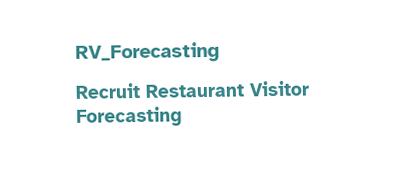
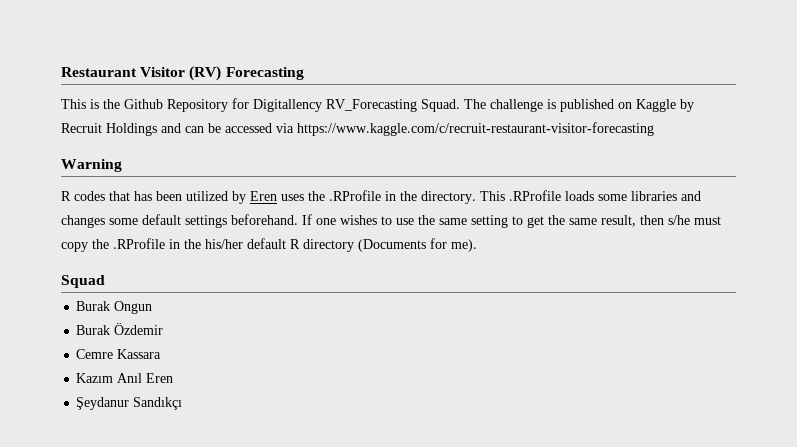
- RV_Forecasting
- Recruit Restaurant Visitor Forecasting
+ Restaurant Visitor (RV) Forecasting
+ This is the Github Repository for Digitallency RV_Forecasting Squad. The challenge is published on Kaggle by Recruit Holdings and can be accessed via https://www.kaggle.com/c/recruit-restaurant-visitor-forecasting
+ Warning
+ R codes that has been utilized by Eren uses the .RProfile in the directory. This .RProfile loads some libraries and changes some default settings beforehand. If one wishes to use the same setting to get the same result, then s/he must copy the .RProfile in the his/her default R directory (Documents for me).
+ Squad
+ Burak Ongun
+ Burak Özdemir
+ Cemre Kassara
+ Kazım Anıl Eren
+ Şeydanur Sandıkçı

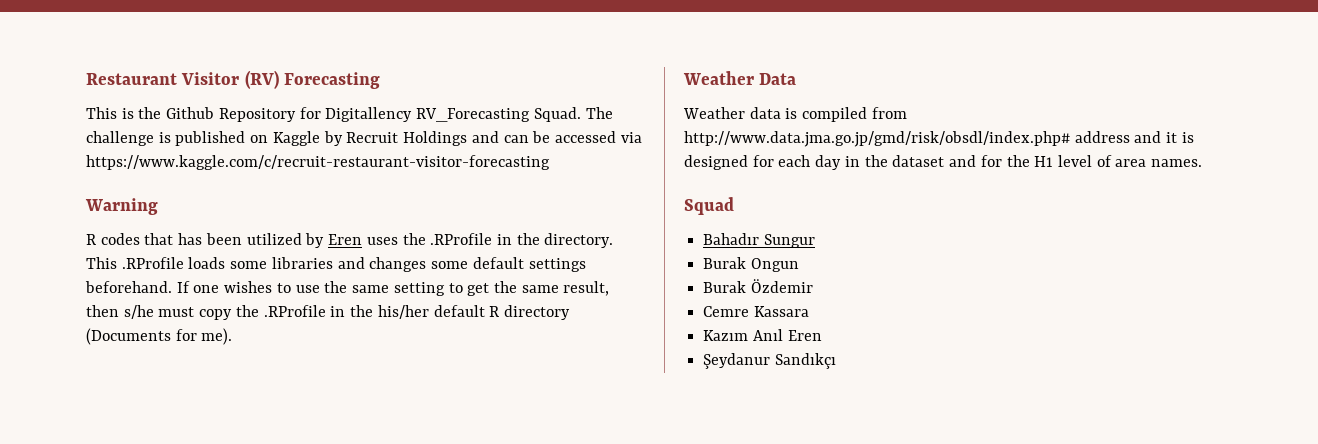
+ Weather Data
+ Weather data is compiled from http://www.data.jma.go.jp/gmd/risk/obsdl/index.php# address and it is designed for each day in the dataset and for the H1 level of area names.
+ Bahadır Sungur

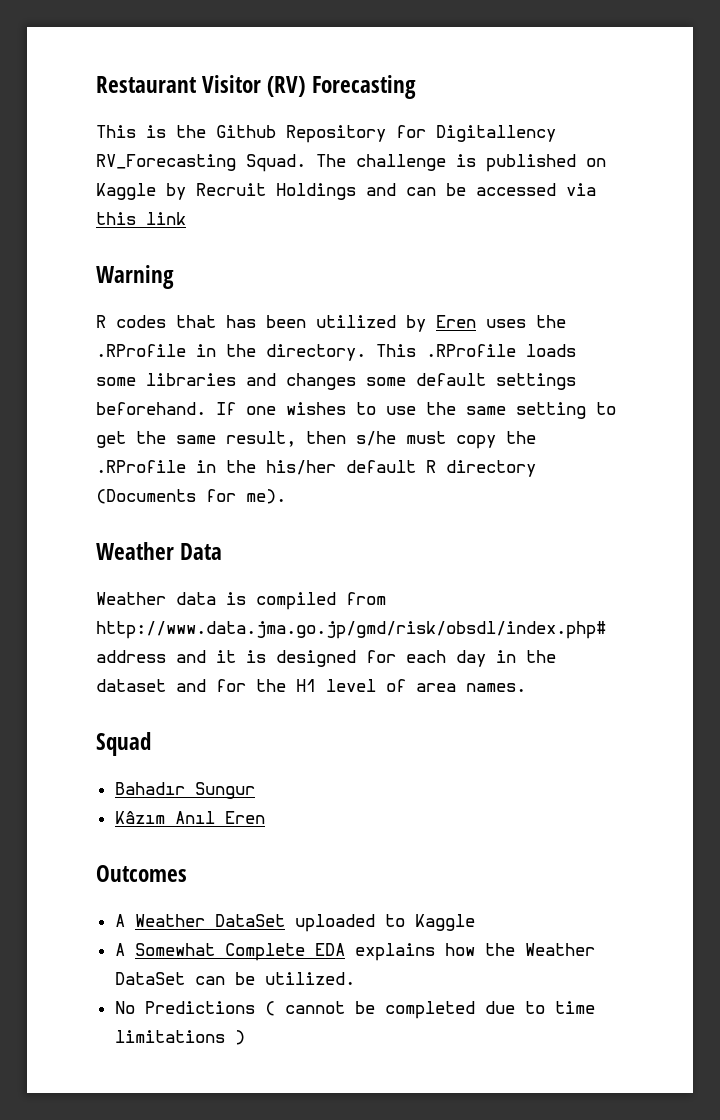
- The challenge is published on Kaggle by Recruit Holdings and can be accessed via https://www.kaggle.com/c/recruit-restaurant-visitor-forecasting
+ The challenge is published on Kaggle by Recruit Holdings and can be accessed via this link
- Burak Ongun
- Burak Özdemir
- Cemre Kassara
- Kazım Anıl Eren
- Şeydanur Sandıkçı
+ Kâzım Anıl Eren
+ Outcomes
+ A Weather DataSet uploaded to Kaggle
+ A Somewhat Complete EDA explains how the Weather DataSet can be utilized.
+ No Predictions ( cannot be completed due to time limitations )

